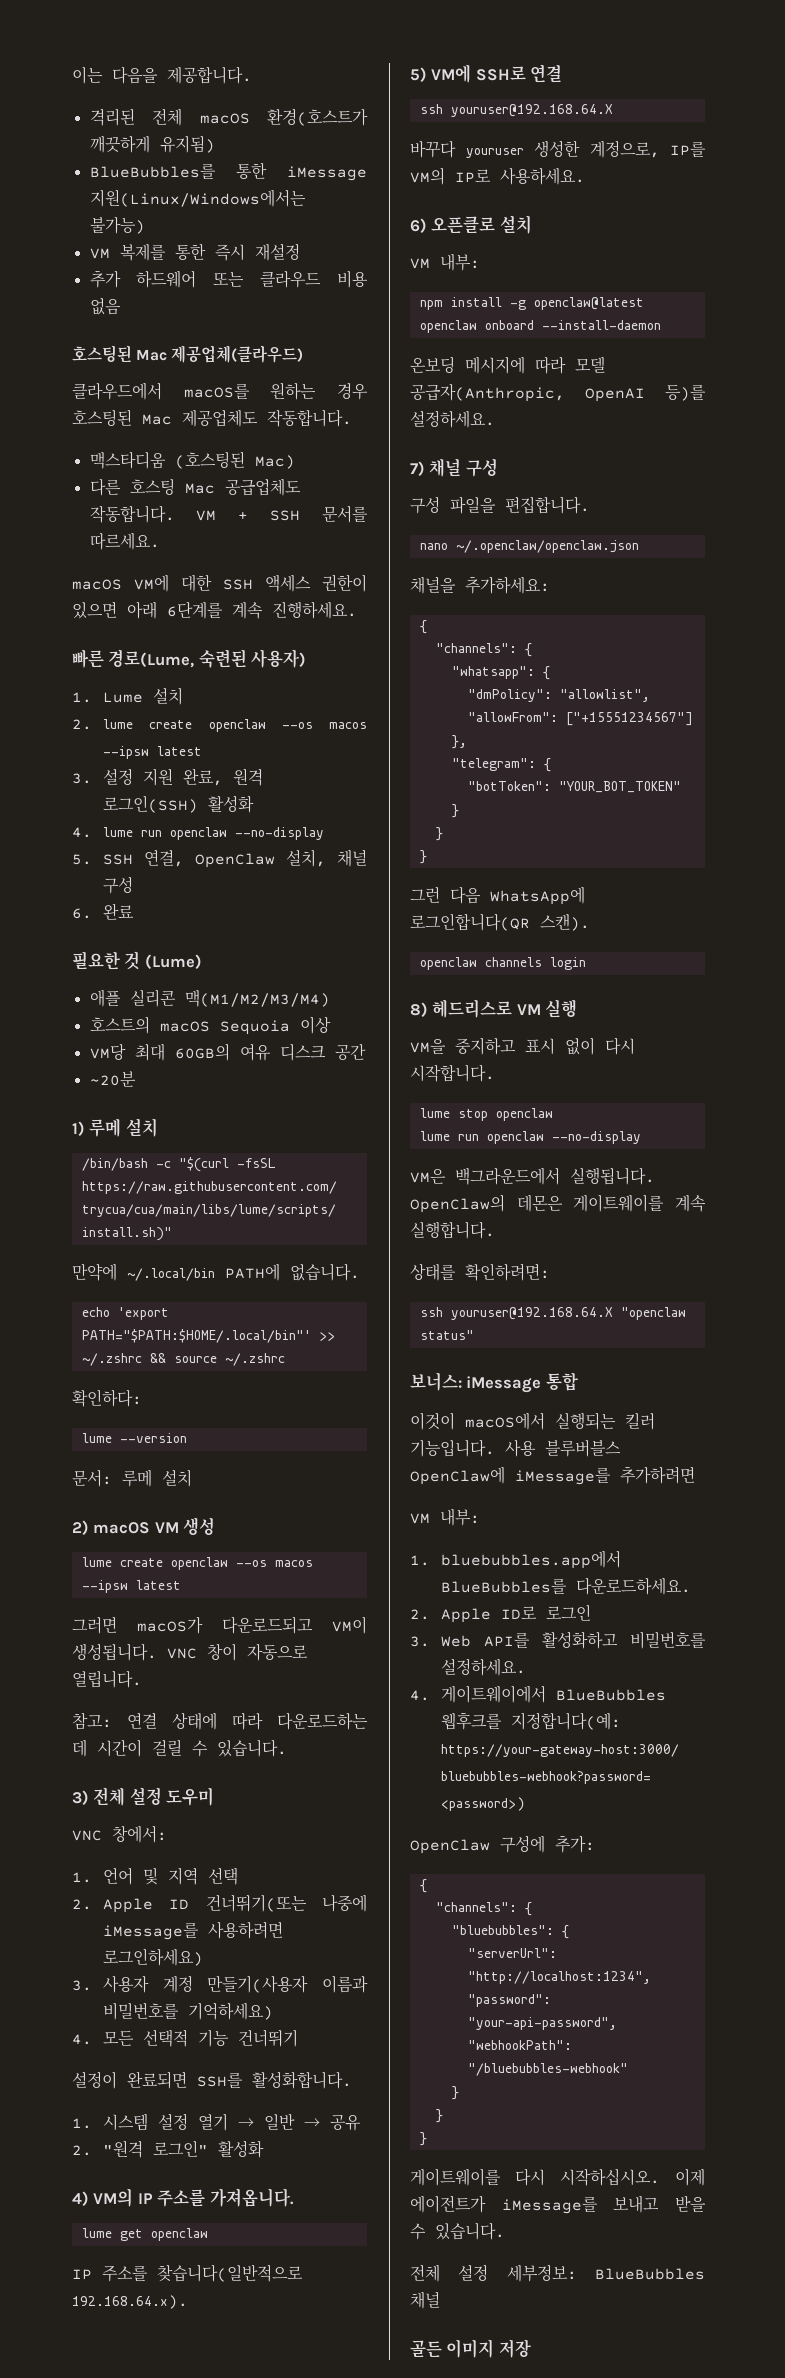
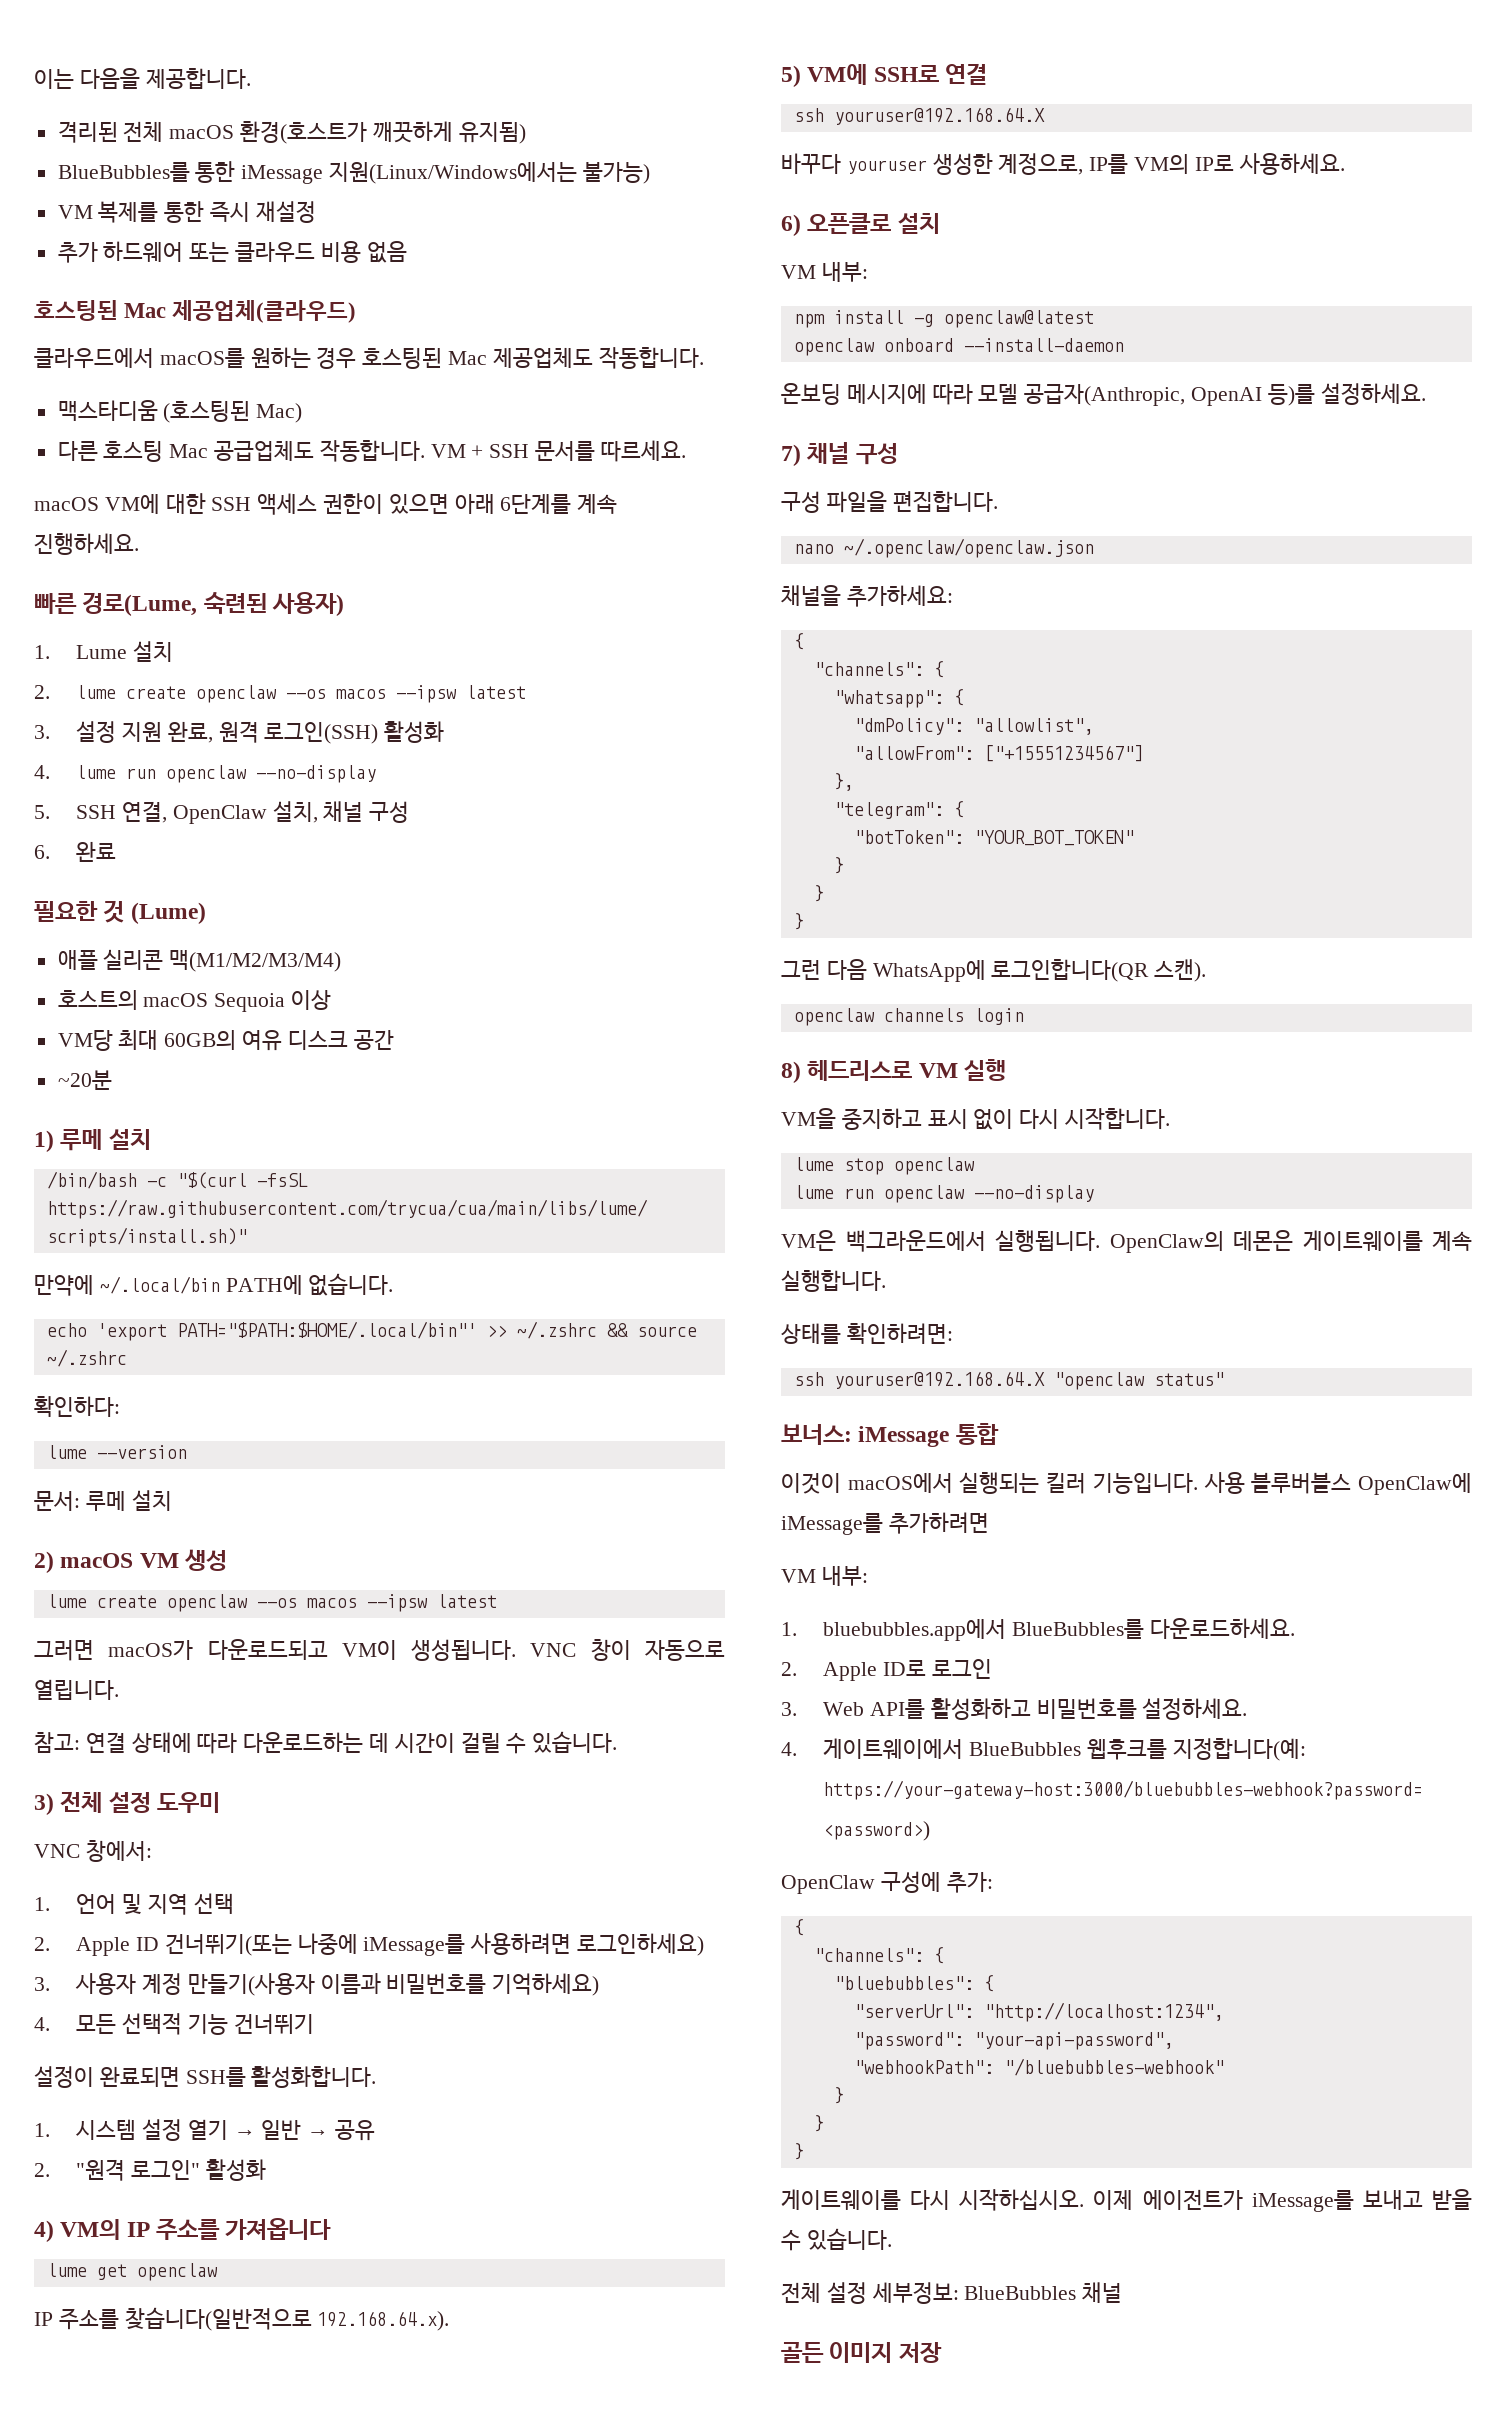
- 4) VM의 IP 주소를 가져옵니다.
+ 4) VM의 IP 주소를 가져옵니다

